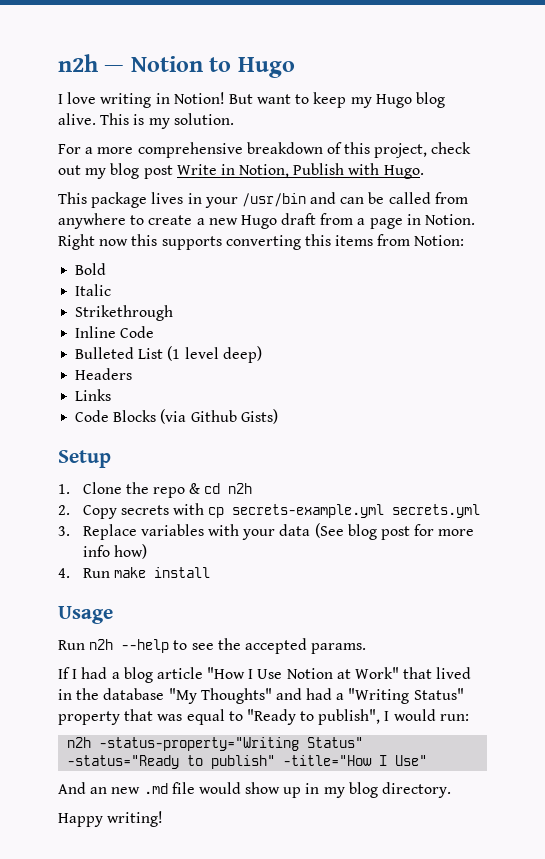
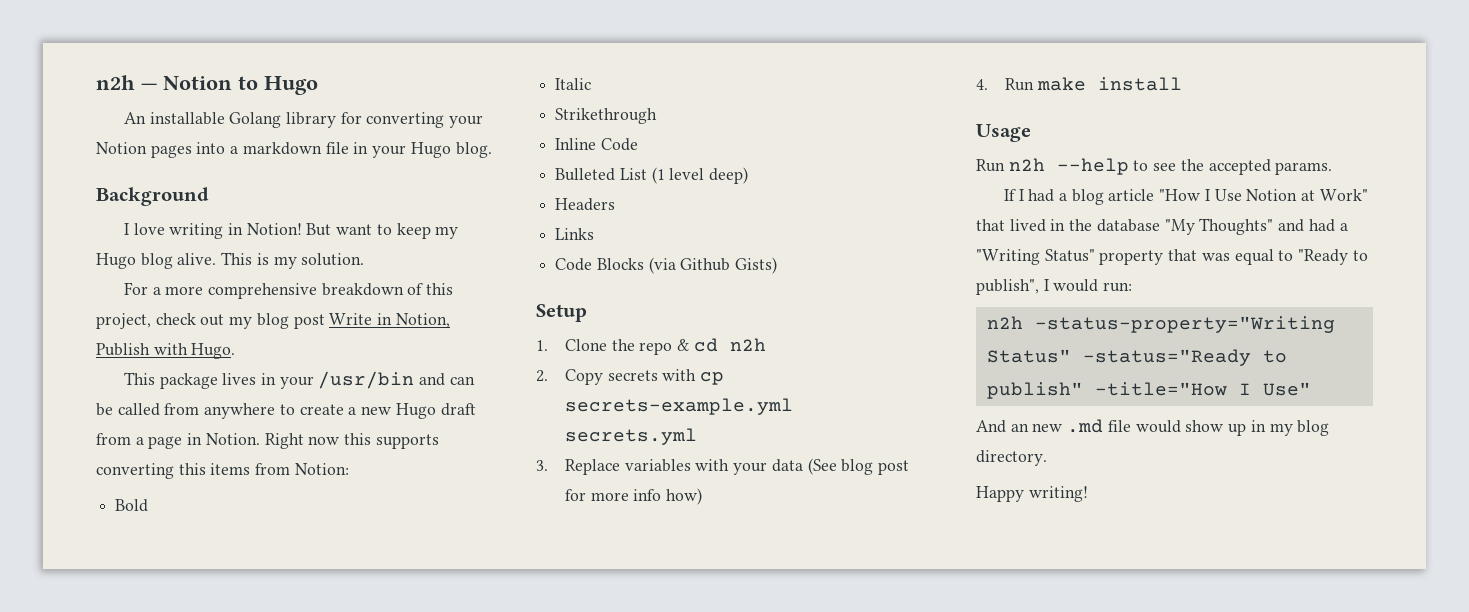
+ An installable Golang library for converting your Notion pages into a markdown file in your Hugo blog.
+ Background

